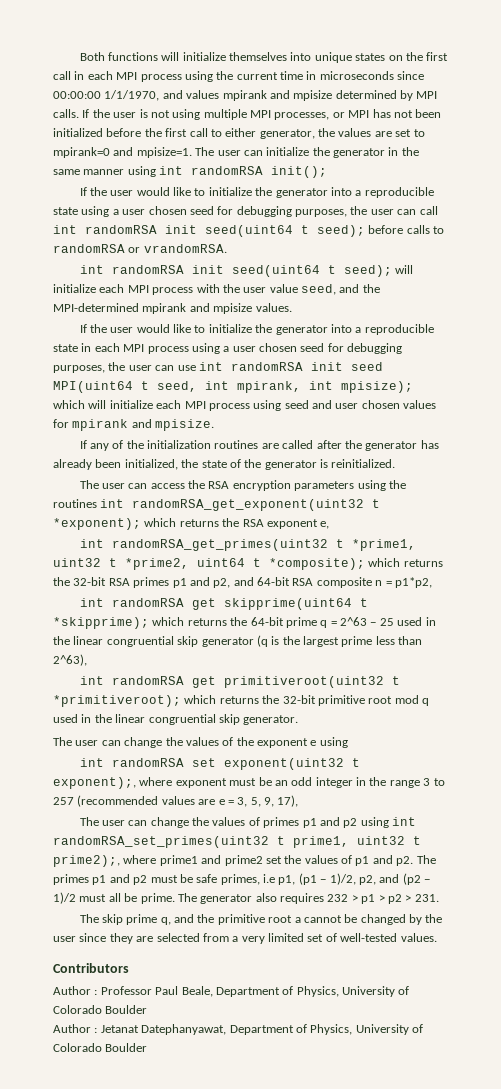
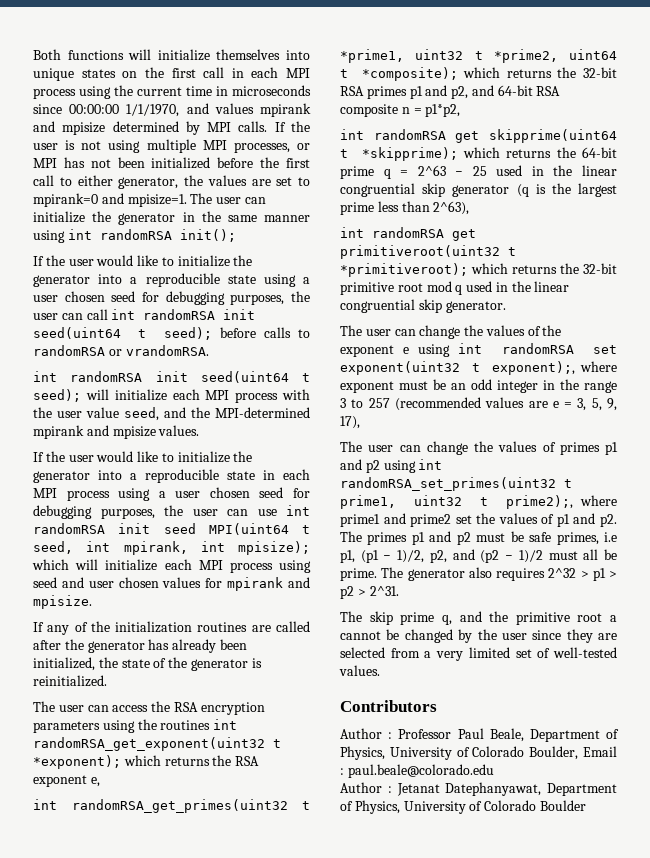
- The user can change the values of the exponent e using
- int randomRSA set exponent(uint32 t exponent);, where exponent must be an odd integer in the range 3 to 257 (recommended values are e = 3, 5, 9, 17),
+ The user can change the values of the exponent e using int randomRSA set exponent(uint32 t exponent);, where exponent must be an odd integer in the range 3 to 257 (recommended values are e = 3, 5, 9, 17),
- The generator also requires 232 > p1 > p2 > 231.
+ The generator also requires 2^32 > p1 > p2 > 2^31.
- Author : Professor Paul Beale, Department of Physics, University of Colorado Boulder
+ Author : Professor Paul Beale, Department of Physics, University of Colorado Boulder, Email : paul.beale@colorado.edu

